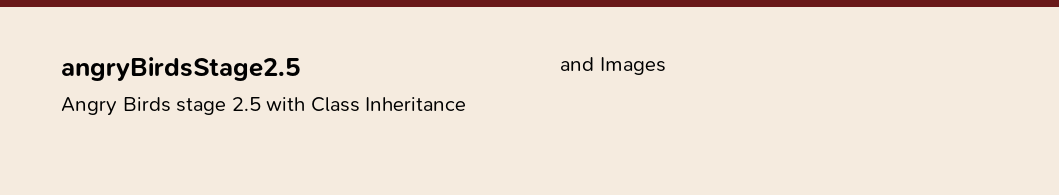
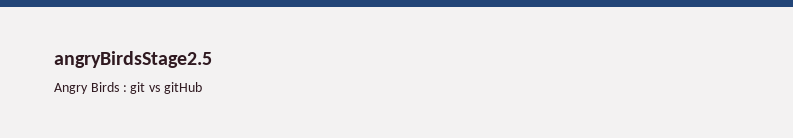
- Angry Birds stage 2.5 with Class Inheritance and Images
+ Angry Birds : git vs gitHub

